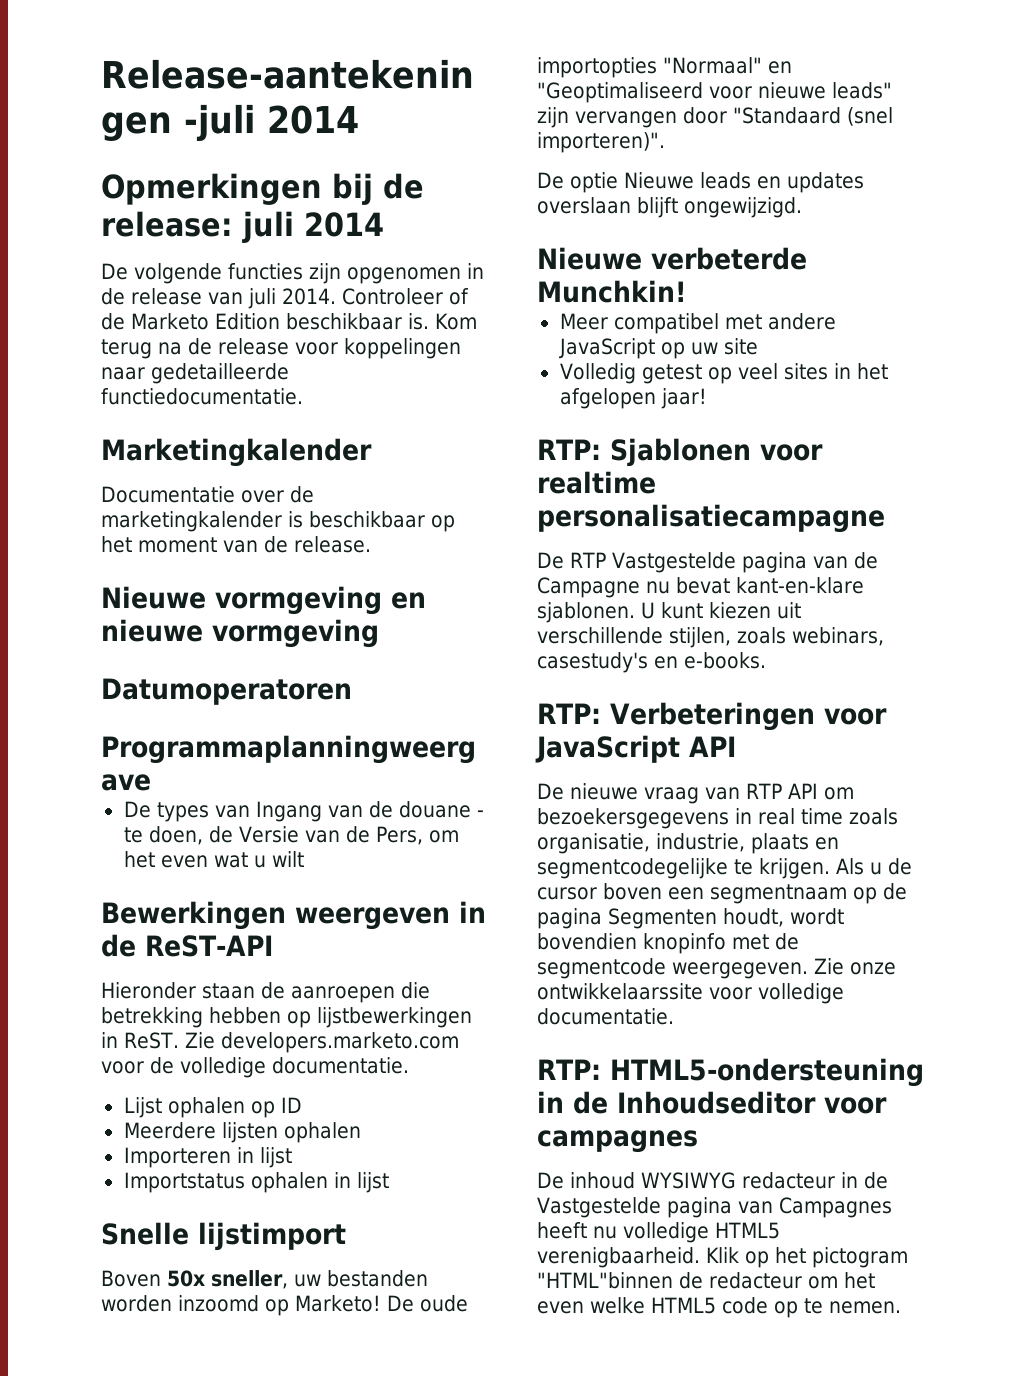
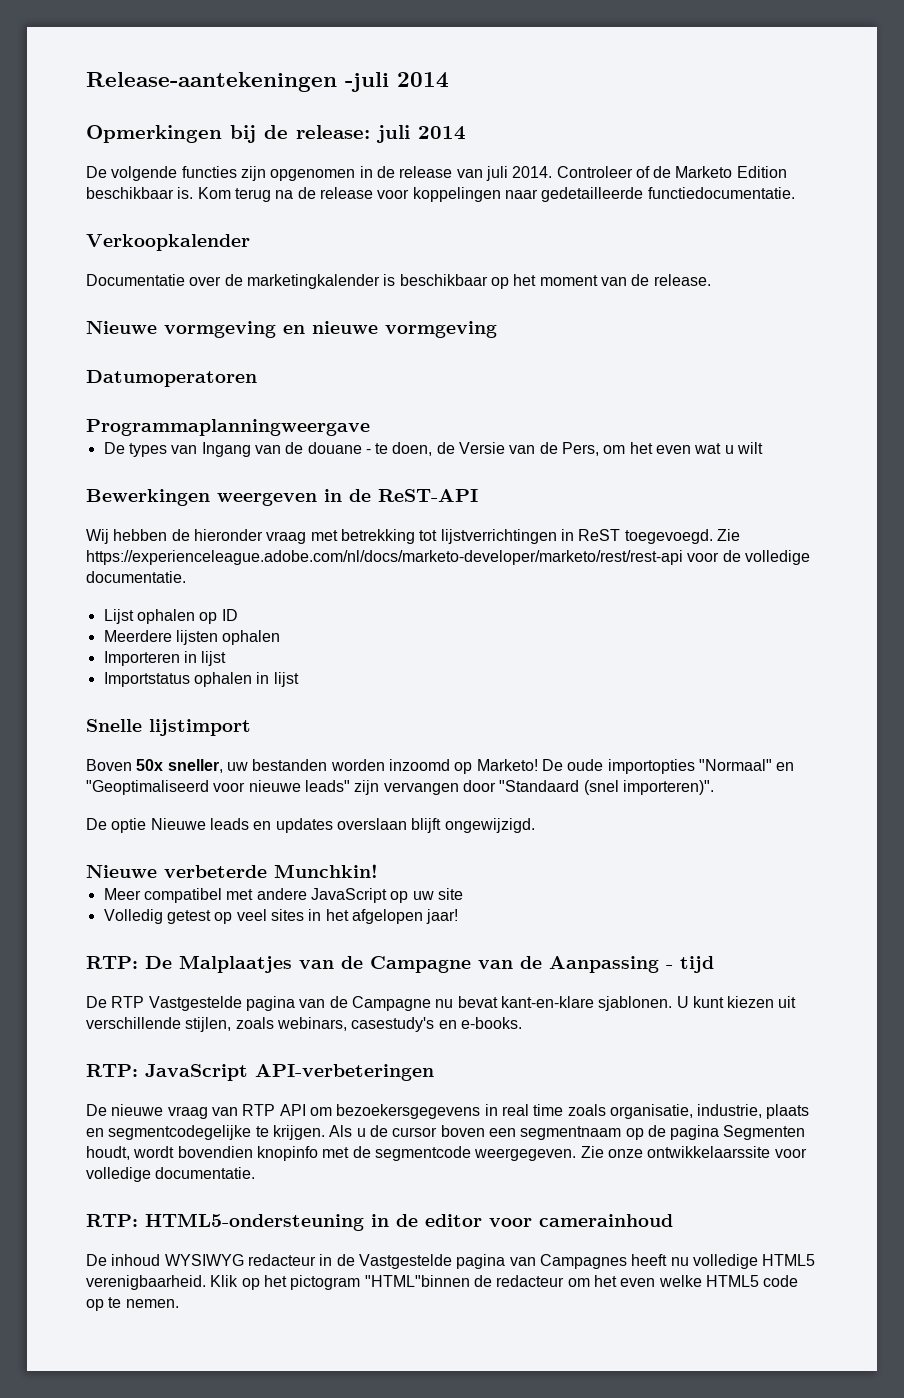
- Marketingkalender
+ Verkoopkalender
- Hieronder staan de aanroepen die betrekking hebben op lijstbewerkingen in ReST. Zie developers.marketo.com voor de volledige documentatie.
+ Wij hebben de hieronder vraag met betrekking tot lijstverrichtingen in ReST toegevoegd. Zie https://experienceleague.adobe.com/nl/docs/marketo-developer/marketo/rest/rest-api voor de volledige documentatie.
- RTP: Sjablonen voor realtime personalisatiecampagne
+ RTP: De Malplaatjes van de Campagne van de Aanpassing - tijd
- RTP: Verbeteringen voor JavaScript API
+ RTP: JavaScript API-verbeteringen
- RTP: HTML5-ondersteuning in de Inhoudseditor voor campagnes
+ RTP: HTML5-ondersteuning in de editor voor camerainhoud

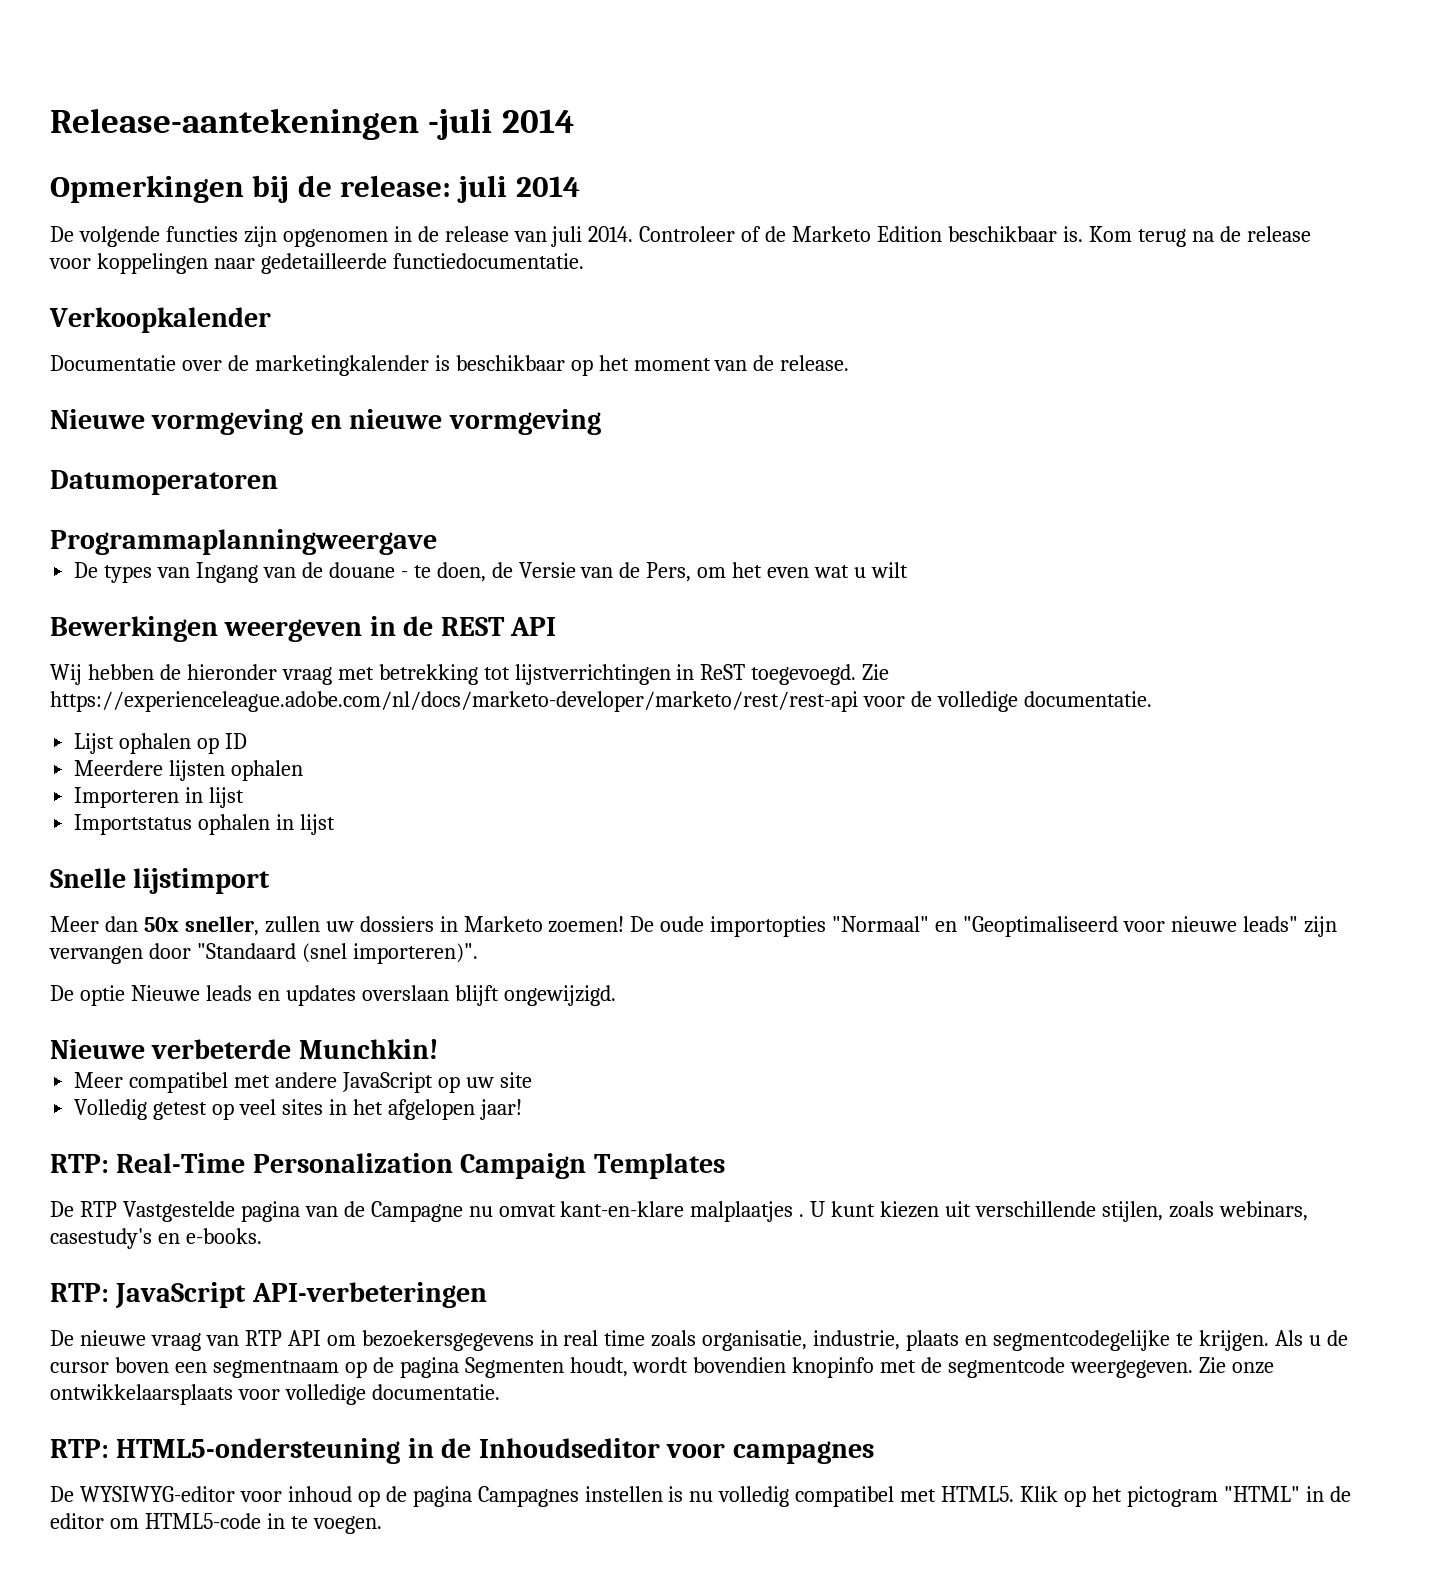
- Bewerkingen weergeven in de ReST-API
+ Bewerkingen weergeven in de REST API
- Boven 50x sneller, uw bestanden worden inzoomd op Marketo!
+ Meer dan 50x sneller, zullen uw dossiers in Marketo zoemen!
- RTP: De Malplaatjes van de Campagne van de Aanpassing - tijd
+ RTP: Real-Time Personalization Campaign Templates
- De RTP Vastgestelde pagina van de Campagne nu bevat kant-en-klare sjablonen.
+ De RTP Vastgestelde pagina van de Campagne nu omvat kant-en-klare malplaatjes .
- Zie onze ontwikkelaarssite voor volledige documentatie.
+ Zie onze ontwikkelaarsplaats voor volledige documentatie.
- RTP: HTML5-ondersteuning in de editor voor camerainhoud
- De inhoud WYSIWYG redacteur in de Vastgestelde pagina van Campagnes heeft nu volledige HTML5 verenigbaarheid. Klik op het pictogram "HTML"binnen de redacteur om het even welke HTML5 code op te nemen.
+ RTP: HTML5-ondersteuning in de Inhoudseditor voor campagnes
+ De WYSIWYG-editor voor inhoud op de pagina Campagnes instellen is nu volledig compatibel met HTML5. Klik op het pictogram "HTML" in de editor om HTML5-code in te voegen.

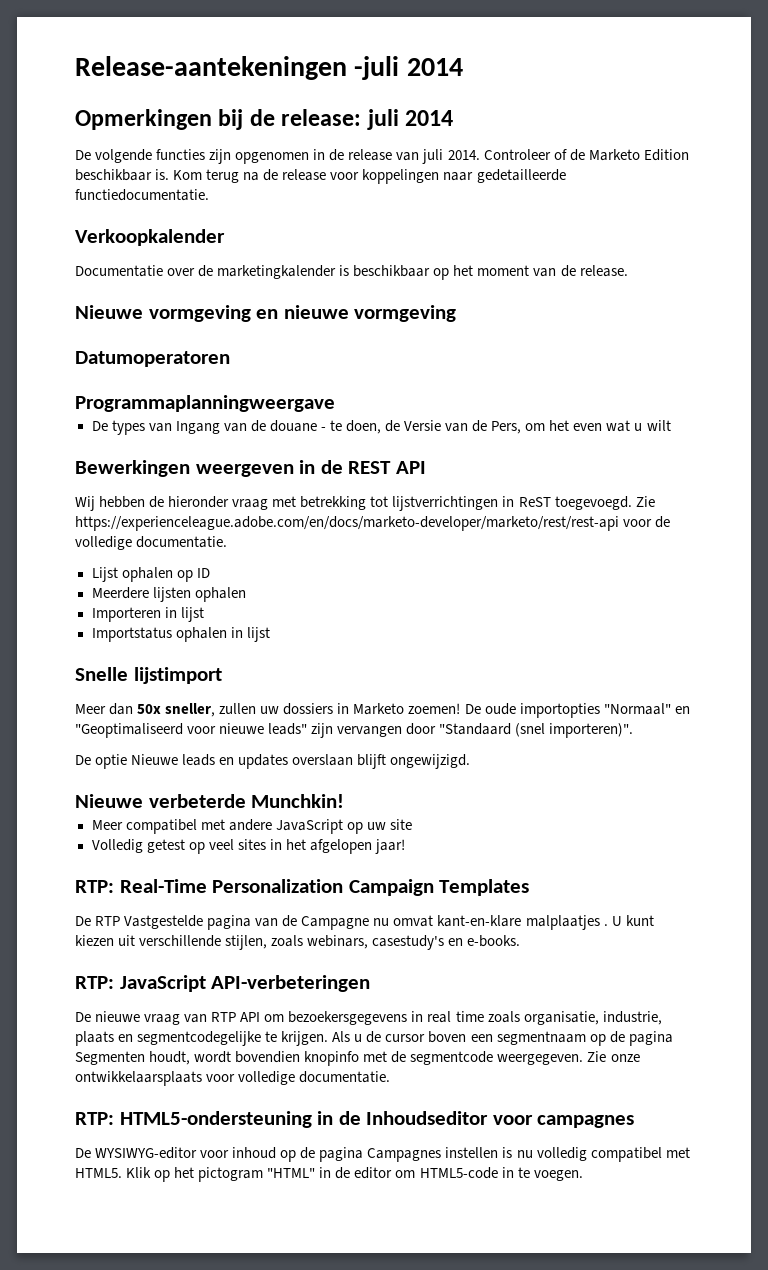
- Zie https://experienceleague.adobe.com/nl/docs/marketo-developer/marketo/rest/rest-api voor de volledige documentatie.
+ Zie https://experienceleague.adobe.com/en/docs/marketo-developer/marketo/rest/rest-api voor de volledige documentatie.

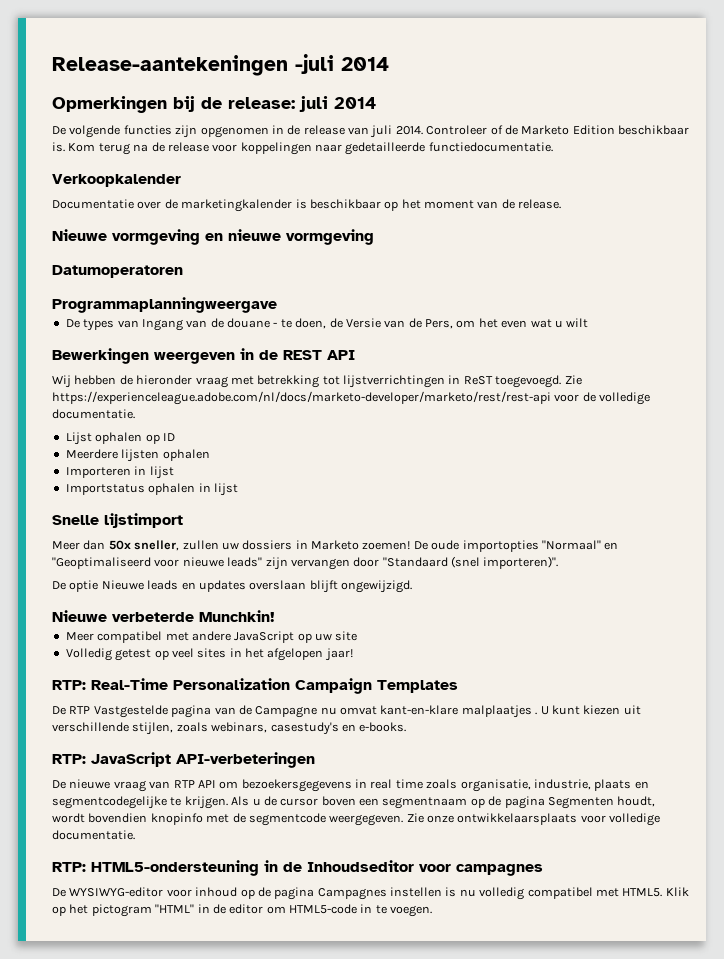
- Zie https://experienceleague.adobe.com/en/docs/marketo-developer/marketo/rest/rest-api voor de volledige documentatie.
+ Zie https://experienceleague.adobe.com/nl/docs/marketo-developer/marketo/rest/rest-api voor de volledige documentatie.

